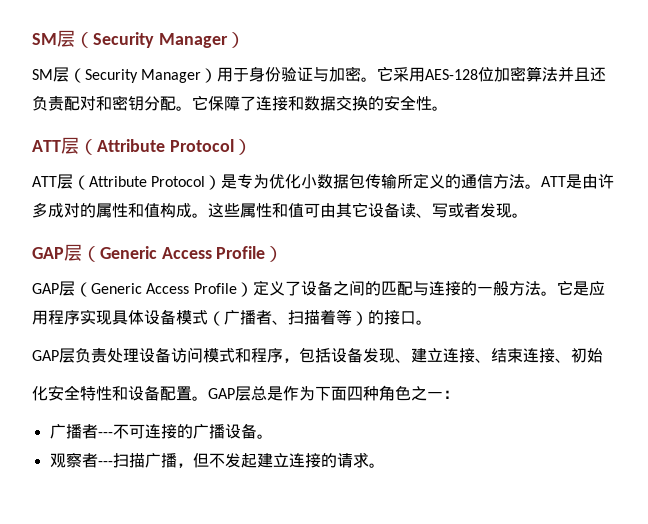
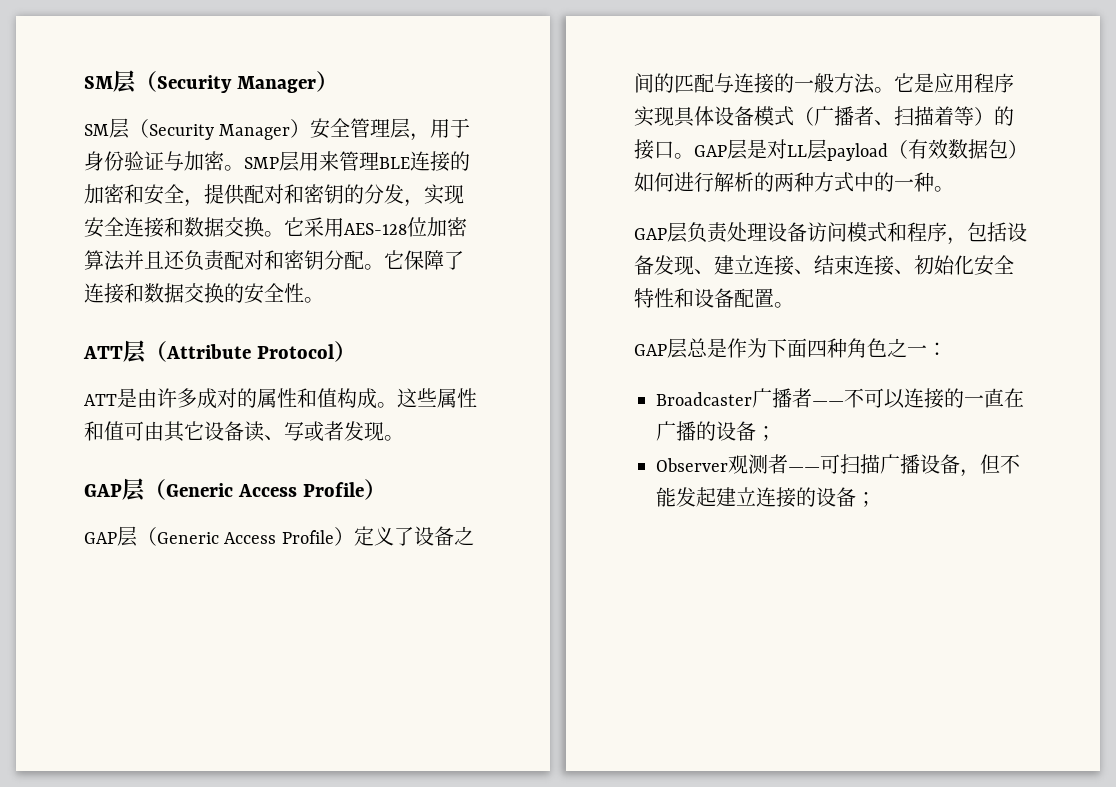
- SM层（Security Manager）用于身份验证与加密。
+ SM层（Security Manager）安全管理层，用于身份验证与加密。
+ SMP层用来管理BLE连接的加密和安全，提供配对和密钥的分发，实现安全连接和数据交换。
- ATT层（Attribute Protocol）是专为优化小数据包传输所定义的通信方法。ATT是由许多成对的属性和值构成。
+ ATT是由许多成对的属性和值构成。
+ GAP层是对LL层payload（有效数据包）如何进行解析的两种方式中的一种。
- GAP层负责处理设备访问模式和程序，包括设备发现、建立连接、结束连接、初始
- 化安全特性和设备配置。GAP层总是作为下面四种角色之一：
+ GAP层负责处理设备访问模式和程序，包括设备发现、建立连接、结束连接、初始化安全特性和设备配置。
+ GAP层总是作为下面四种角色之一：
- 广播者---不可连接的广播设备。
- 观察者---扫描广播，但不发起建立连接的请求。
+ Broadcaster广播者——不可以连接的一直在广播的设备；
+ Observer观测者——可扫描广播设备，但不能发起建立连接的设备；

